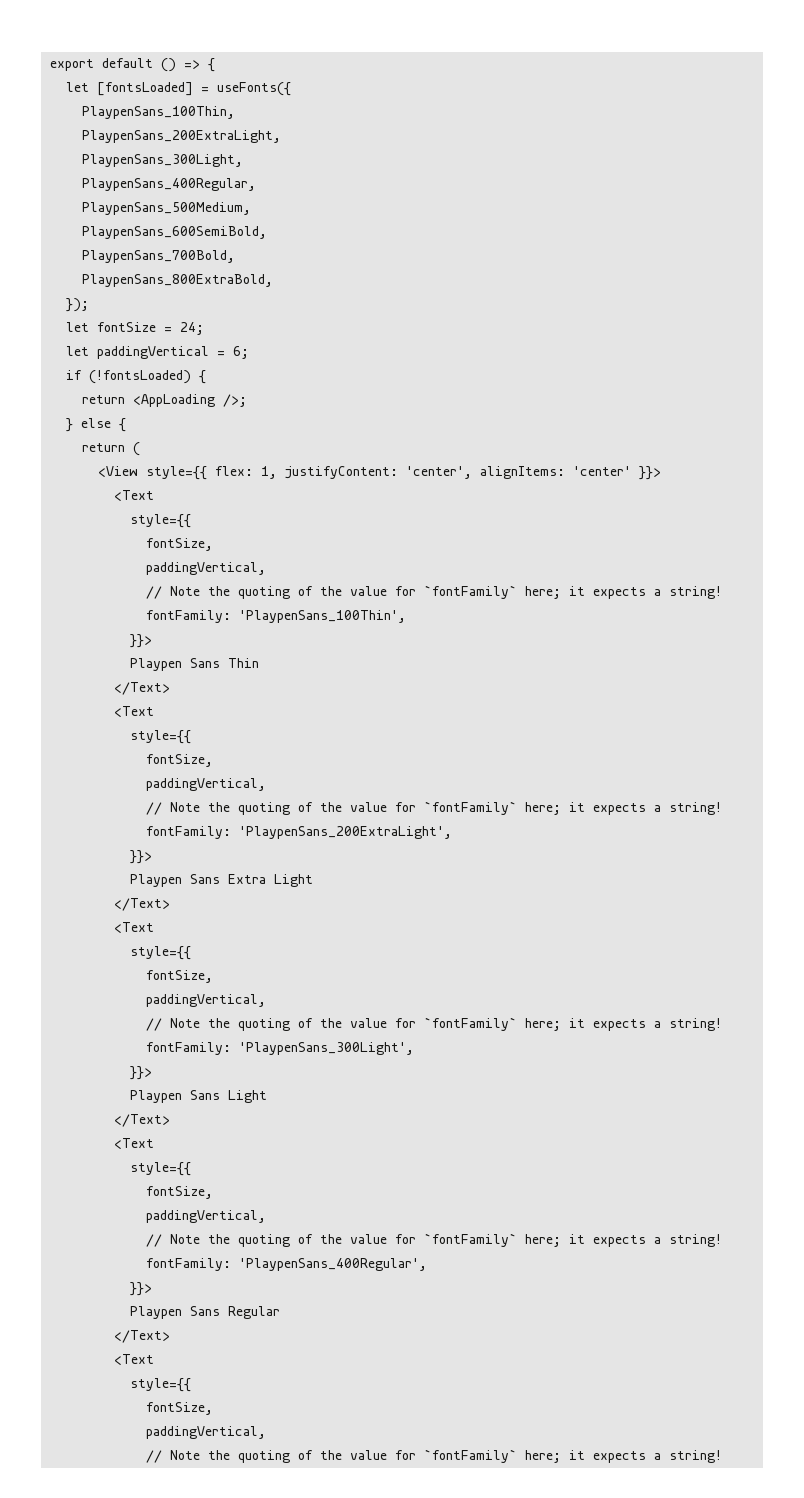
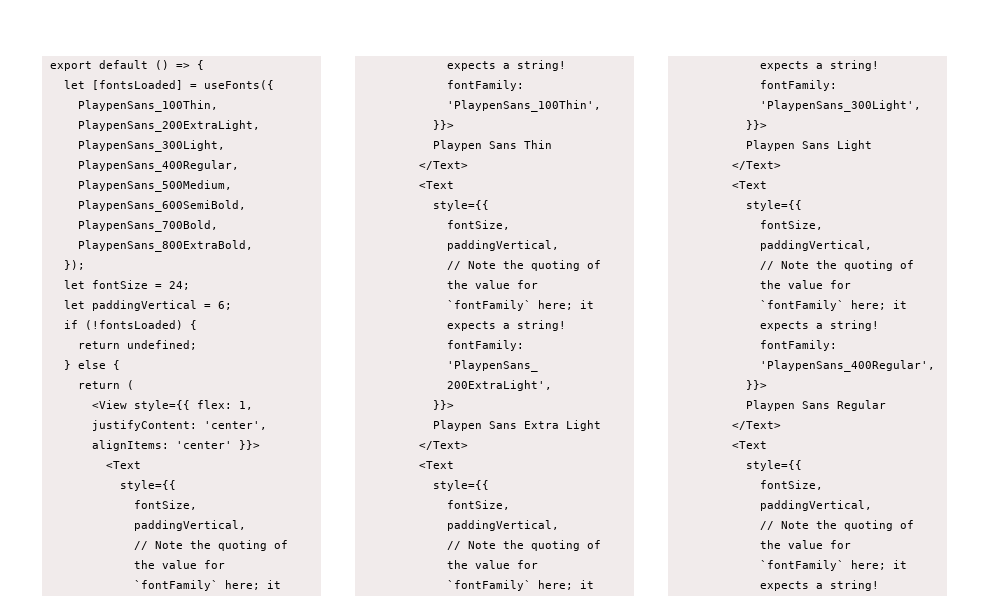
- return <AppLoading />;
+ return undefined;

